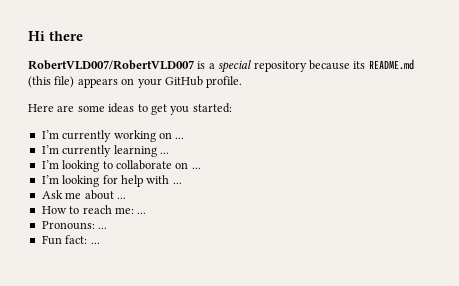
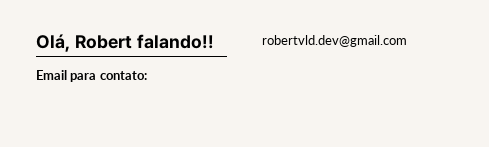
- Hi there
- RobertVLD007/RobertVLD007 is a special repository because its README.md (this file) appears on your GitHub profile.
- Here are some ideas to get you started:
- I’m currently working on ...
- I’m currently learning ...
- I’m looking to collaborate on ...
- I’m looking for help with ...
- Ask me about ...
- How to reach me: ...
- Pronouns: ...
- Fun fact: ...
+ Olá, Robert falando!!
+ Email para contato: robertvld.dev@gmail.com

